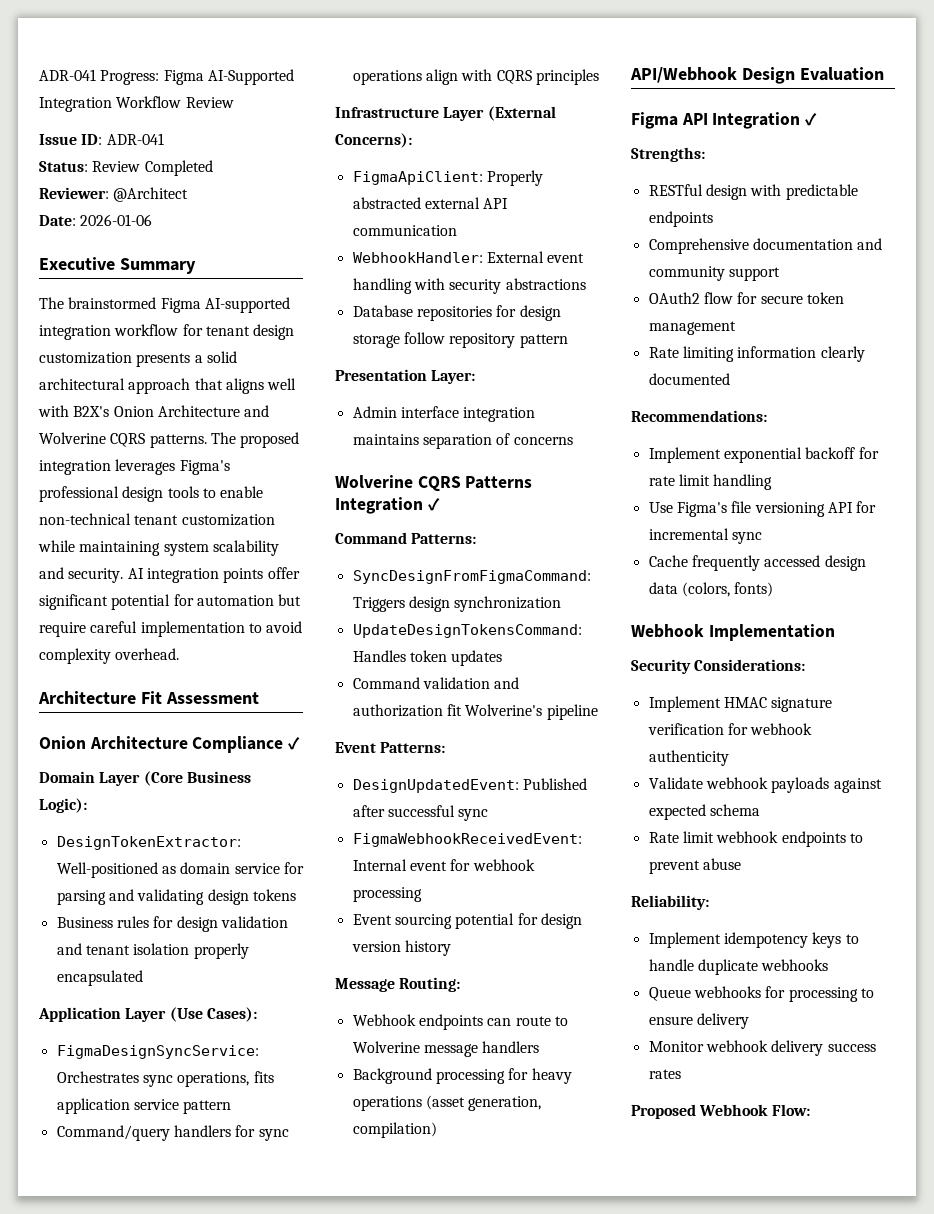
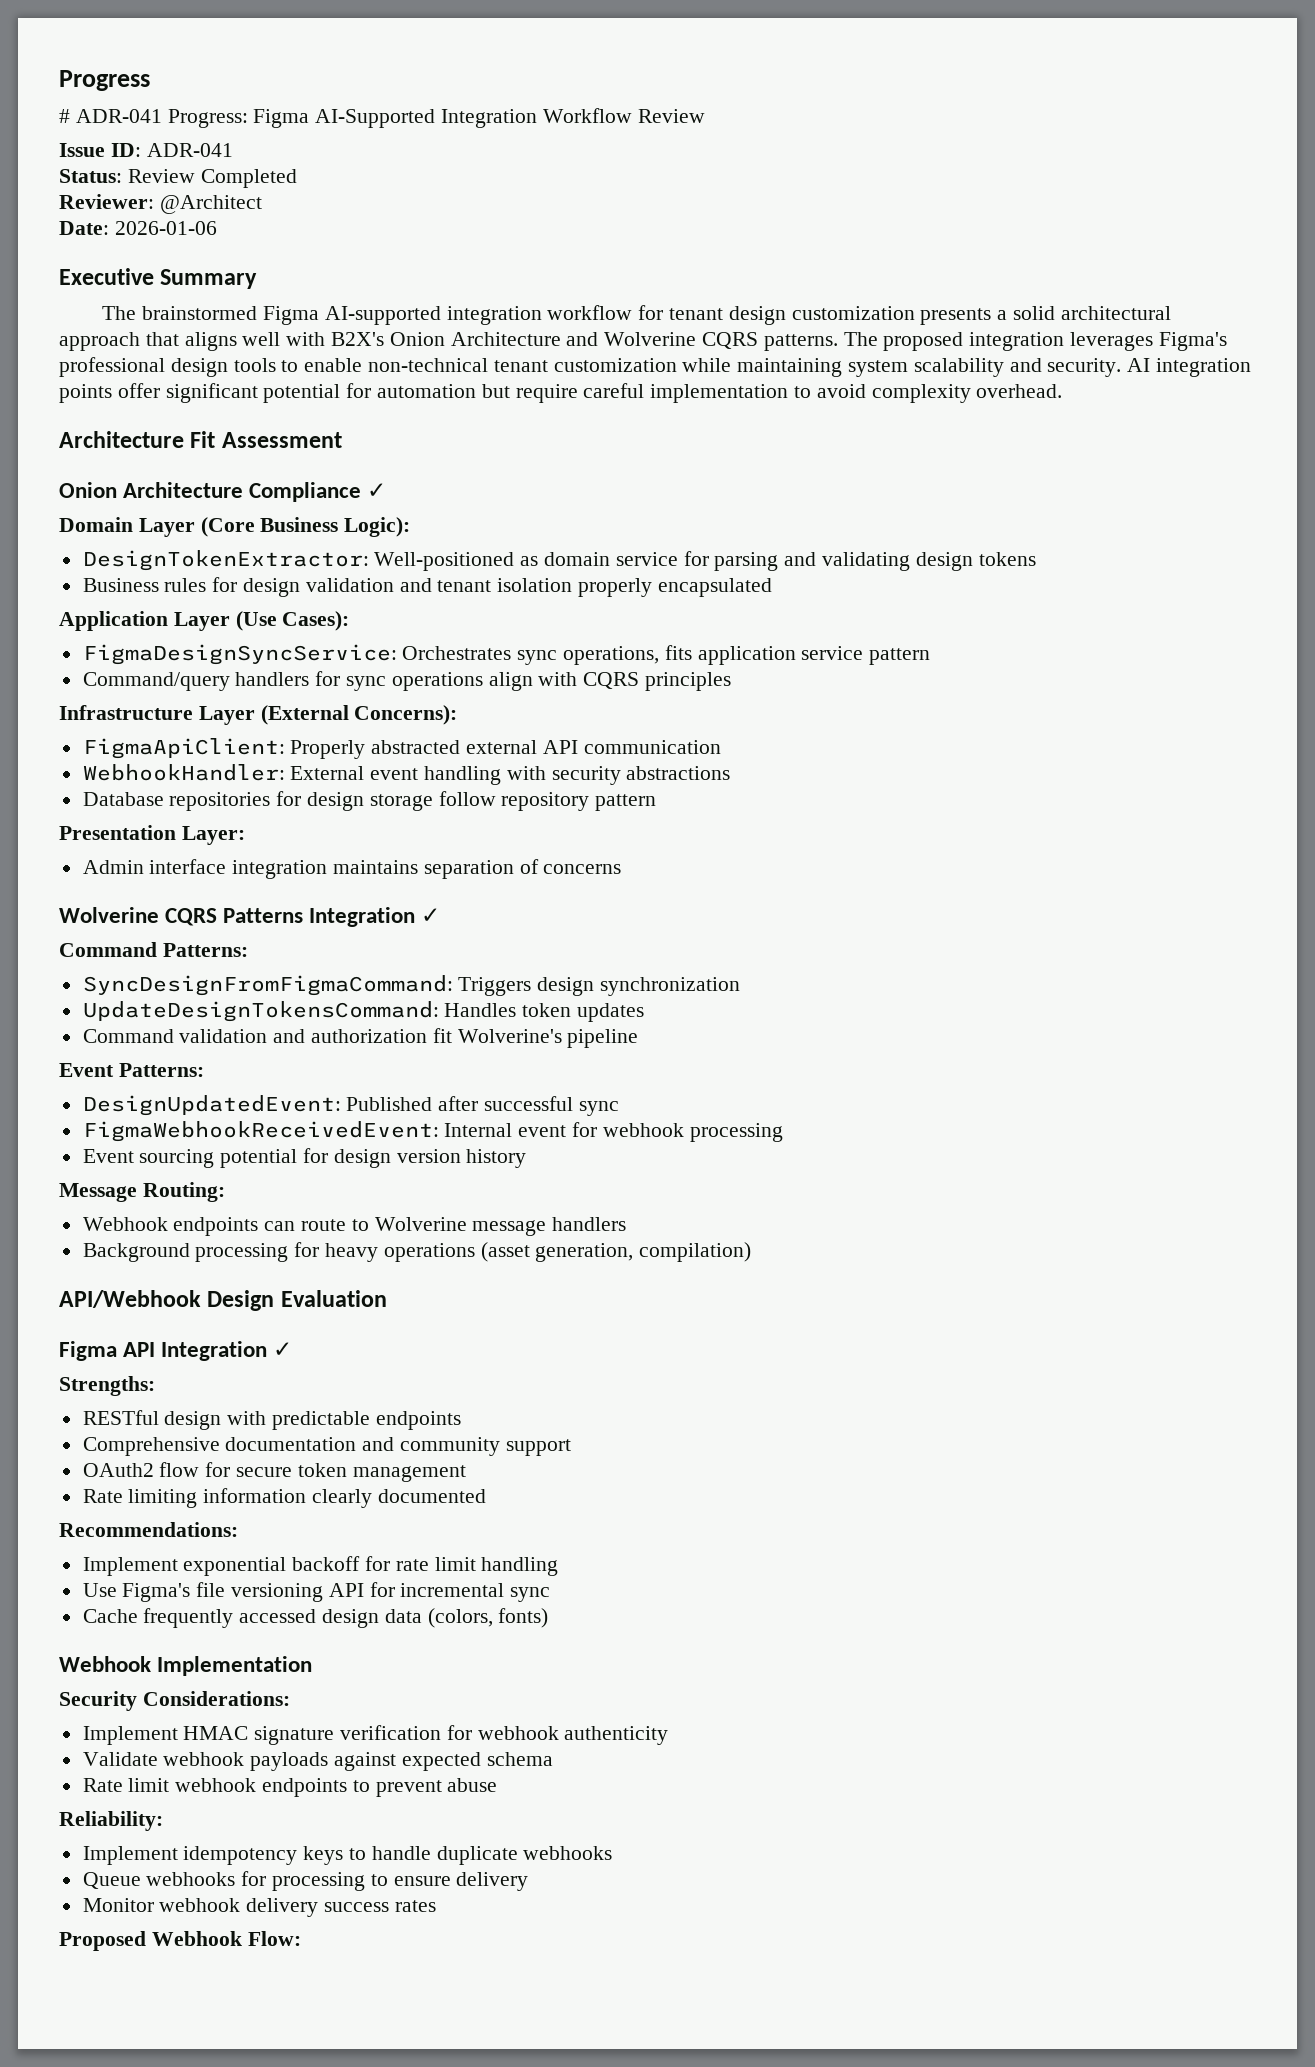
- ADR-041 Progress: Figma AI-Supported Integration Workflow Review
+ Progress
+ # ADR-041 Progress: Figma AI-Supported Integration Workflow Review

